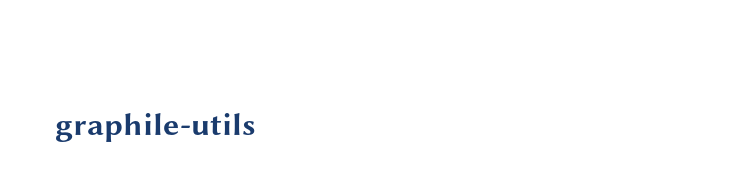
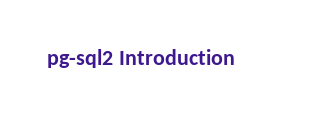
- graphile-utils
+ pg-sql2 Introduction

